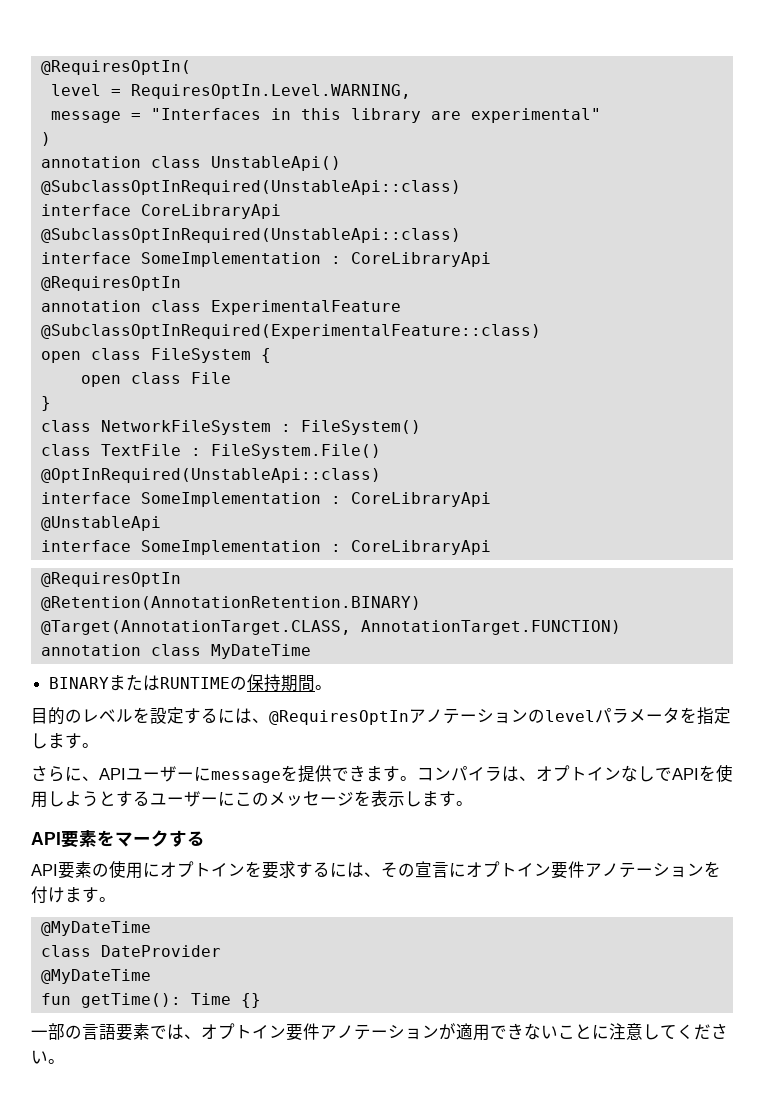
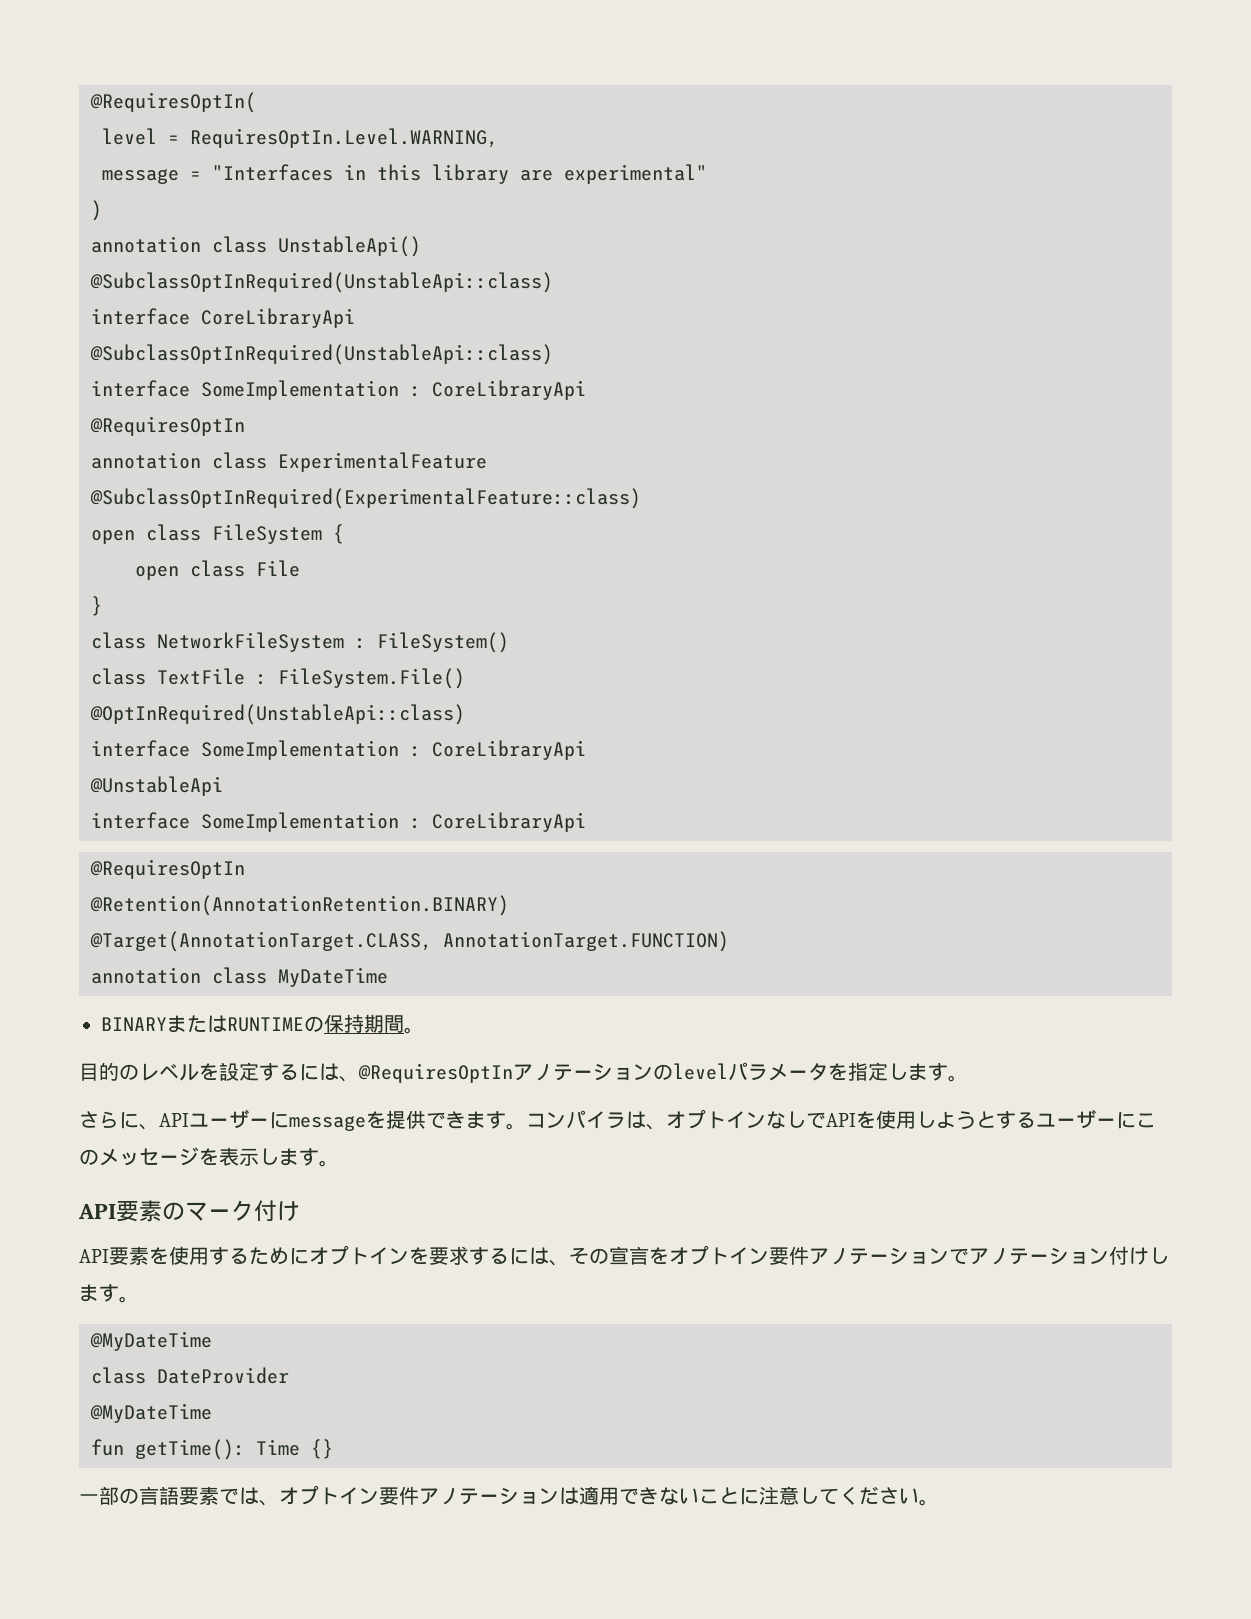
- API要素をマークする
- API要素の使用にオプトインを要求するには、その宣言にオプトイン要件アノテーションを付けます。
+ API要素のマーク付け
+ API要素を使用するためにオプトインを要求するには、その宣言をオプトイン要件アノテーションでアノテーション付けします。
- 一部の言語要素では、オプトイン要件アノテーションが適用できないことに注意してください。
+ 一部の言語要素では、オプトイン要件アノテーションは適用できないことに注意してください。

